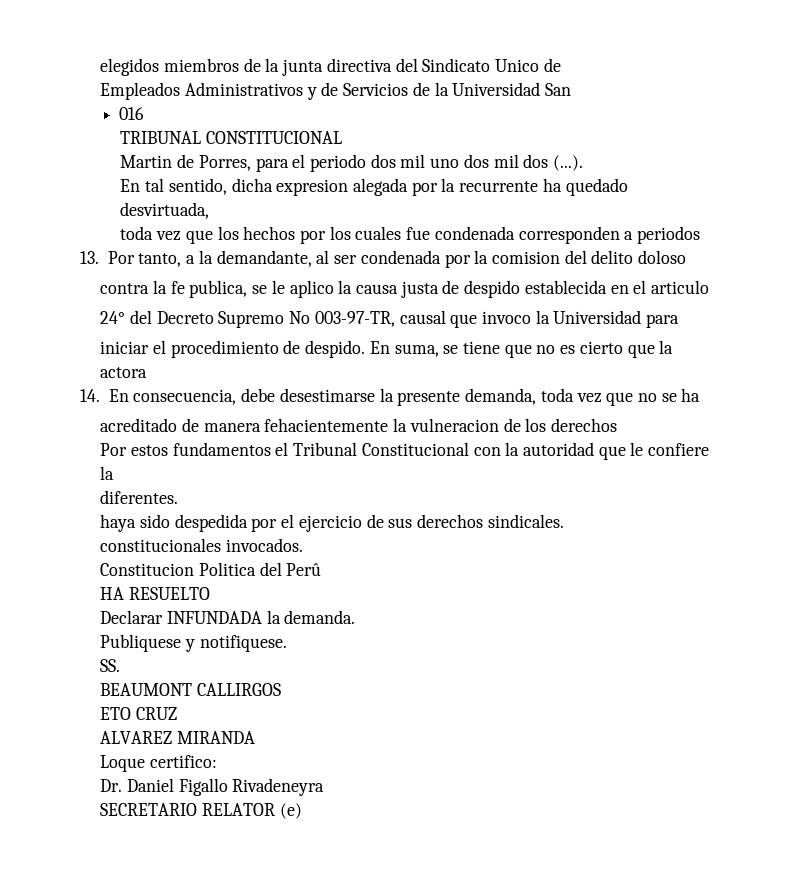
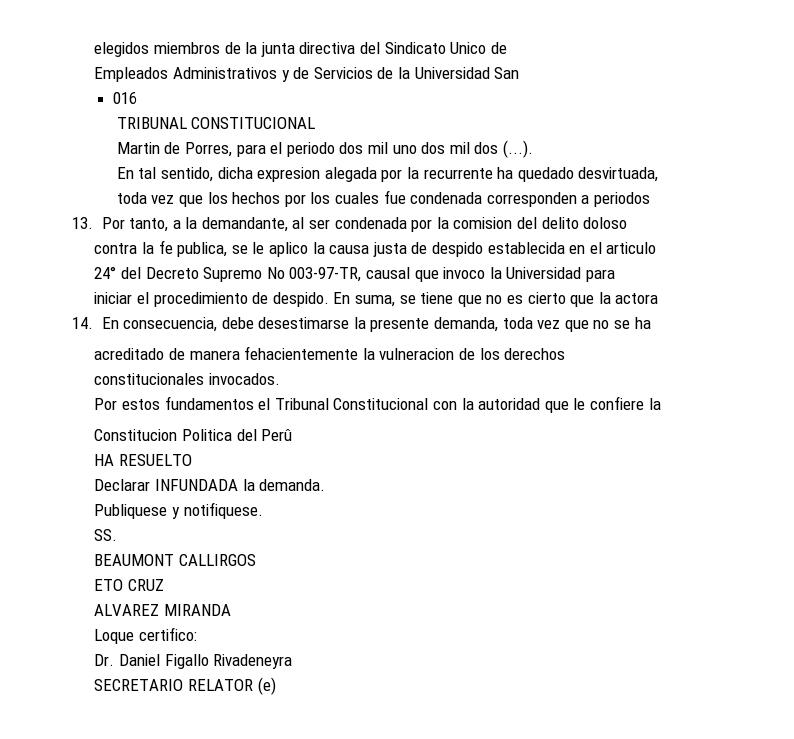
+ constitucionales invocados.
- diferentes.
- haya sido despedida por el ejercicio de sus derechos sindicales.
- constitucionales invocados.

